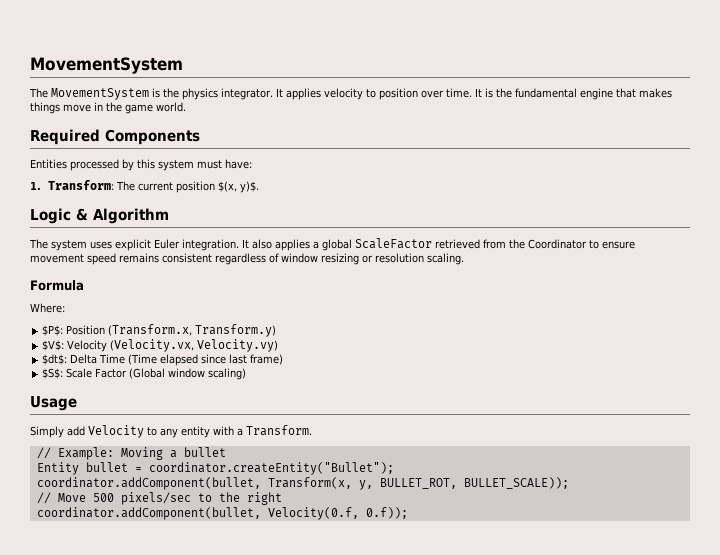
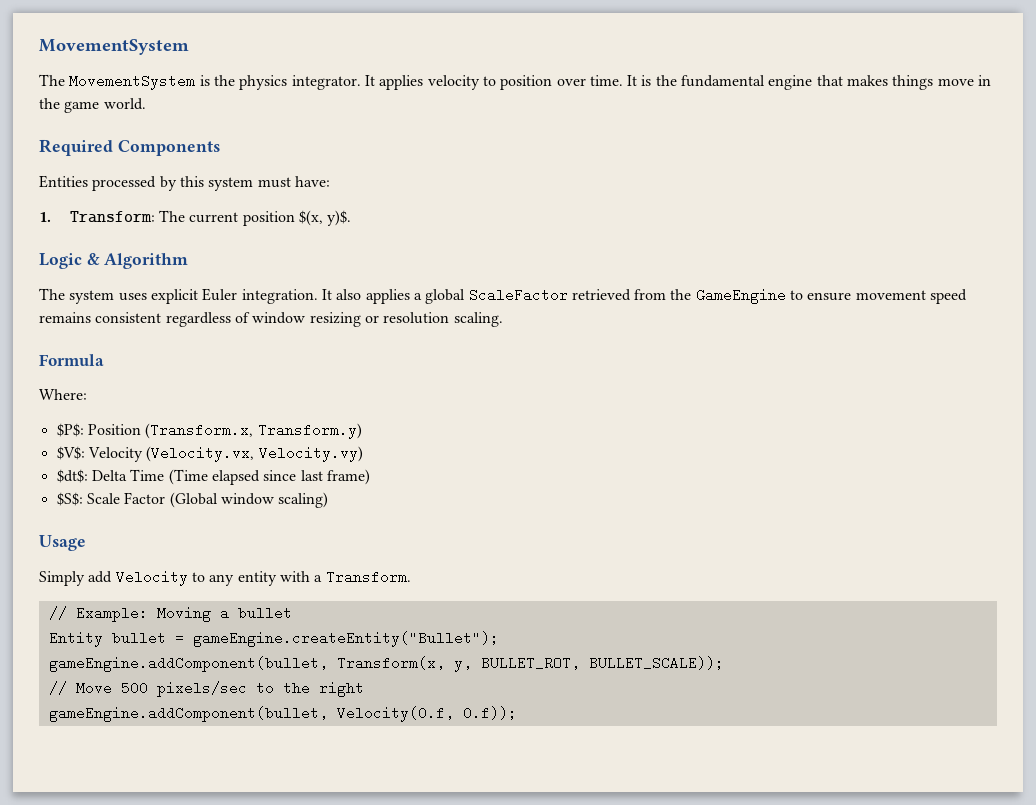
- It also applies a global ScaleFactor retrieved from the Coordinator to ensure movement speed remains consistent regardless of window resizing or resolution scaling.
+ It also applies a global ScaleFactor retrieved from the GameEngine to ensure movement speed remains consistent regardless of window resizing or resolution scaling.
- Entity bullet = coordinator.createEntity("Bullet");
- coordinator.addComponent(bullet, Transform(x, y, BULLET_ROT, BULLET_SCALE));
+ Entity bullet = gameEngine.createEntity("Bullet");
+ gameEngine.addComponent(bullet, Transform(x, y, BULLET_ROT, BULLET_SCALE));
- coordinator.addComponent(bullet, Velocity(0.f, 0.f));
+ gameEngine.addComponent(bullet, Velocity(0.f, 0.f));

